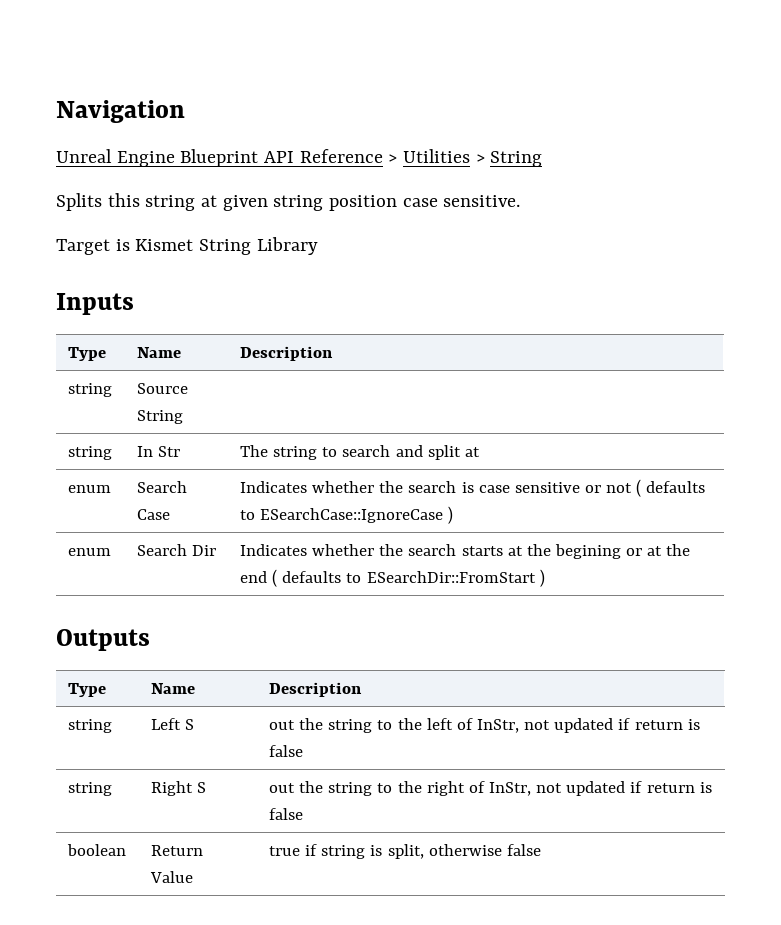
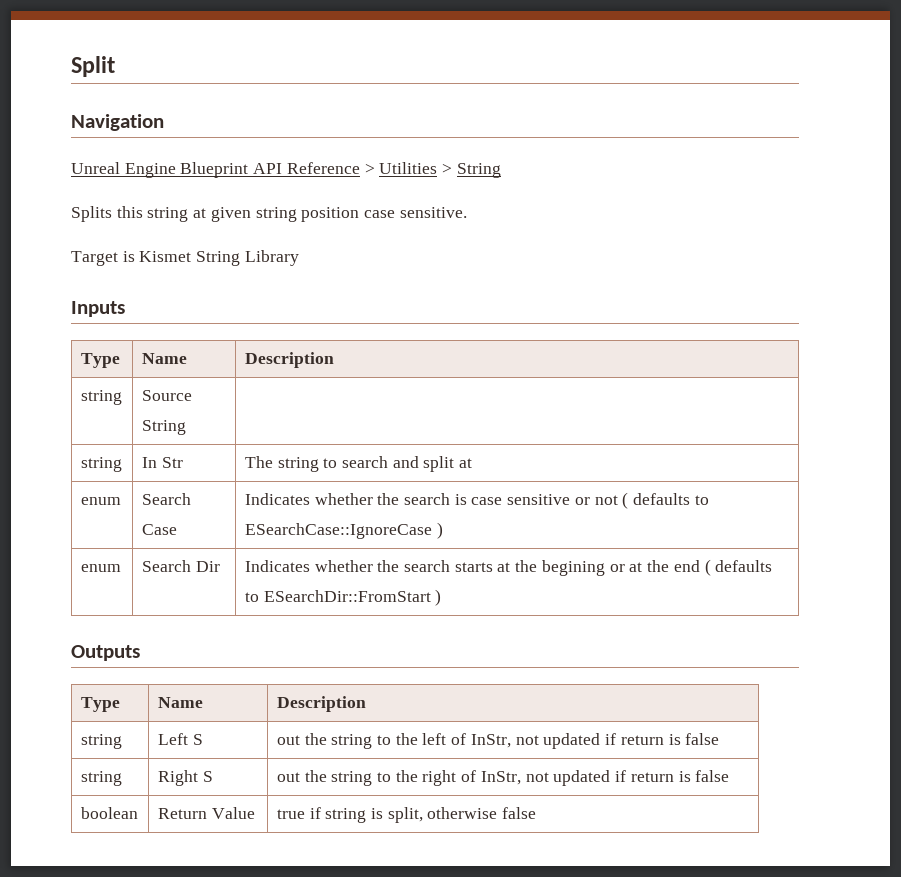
+ Split

